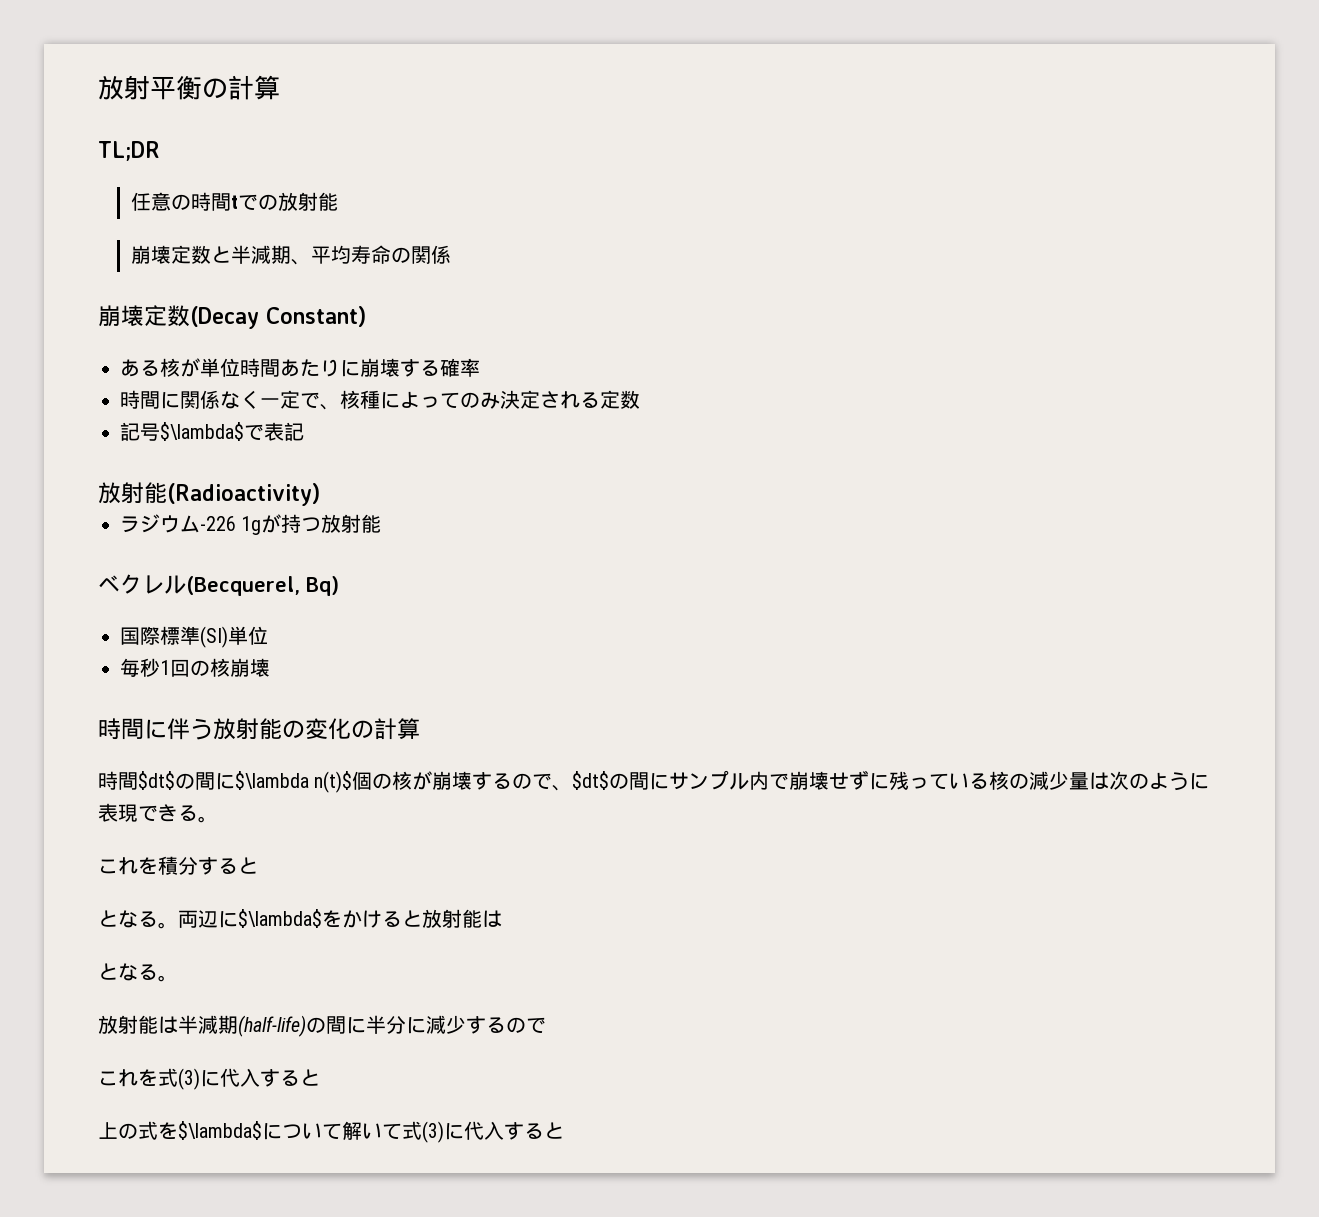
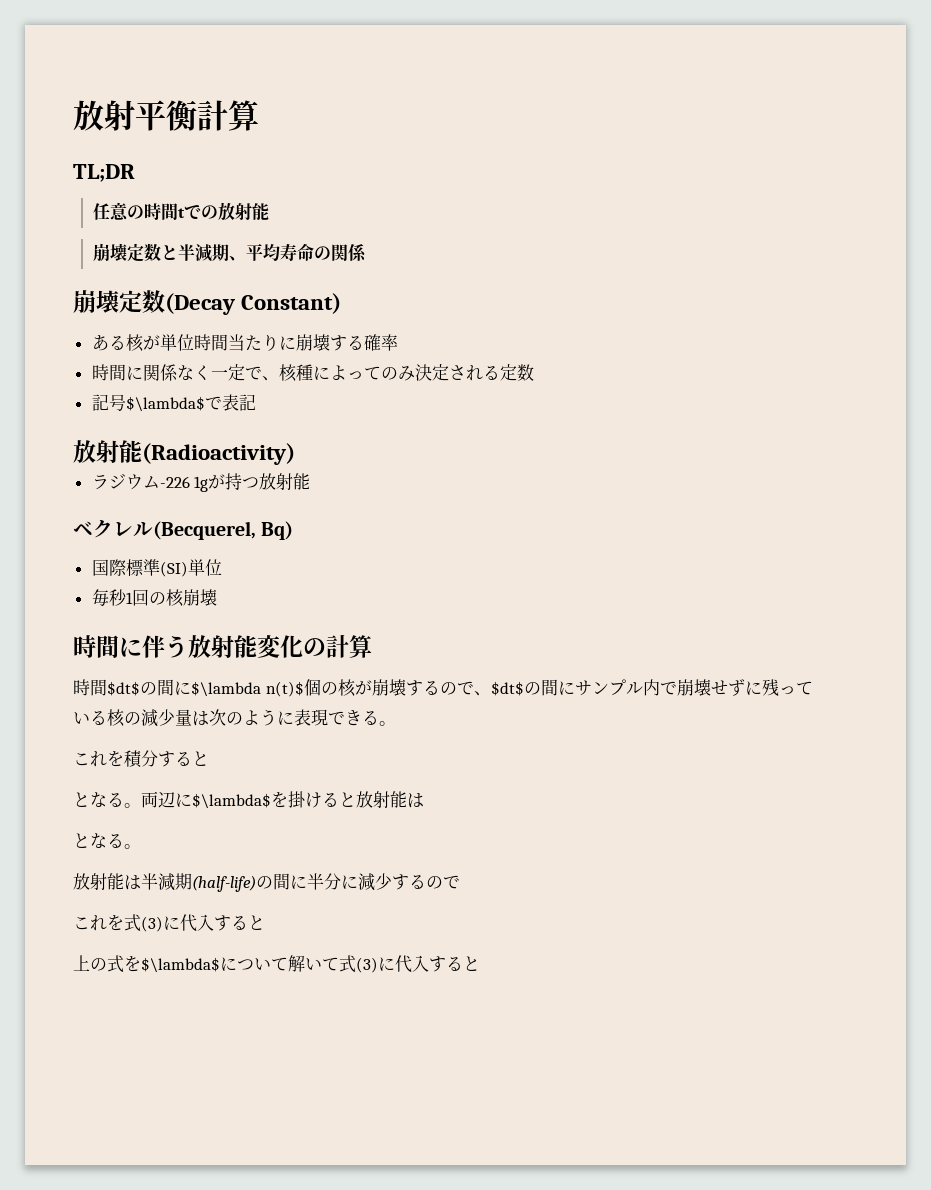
- 放射平衡の計算
+ 放射平衡計算
- ある核が単位時間あたりに崩壊する確率
+ ある核が単位時間当たりに崩壊する確率
- 時間に伴う放射能の変化の計算
+ 時間に伴う放射能変化の計算
- 両辺に$\lambda$をかけると放射能は
+ 両辺に$\lambda$を掛けると放射能は

